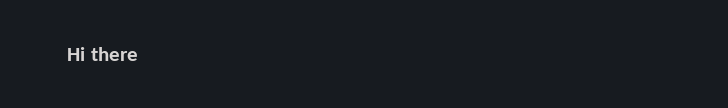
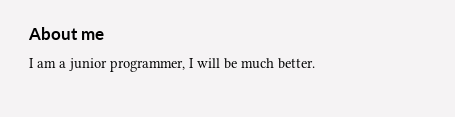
- Hi there
+ About me
+ I am a junior programmer, I will be much better.

